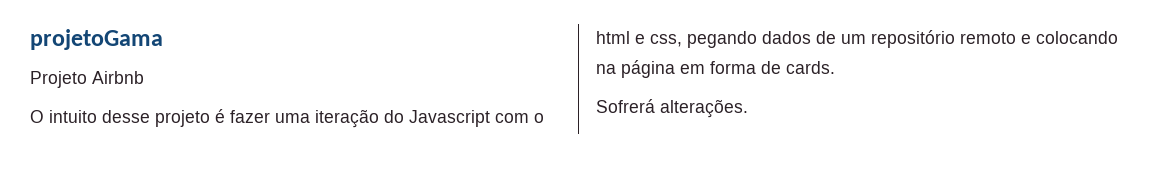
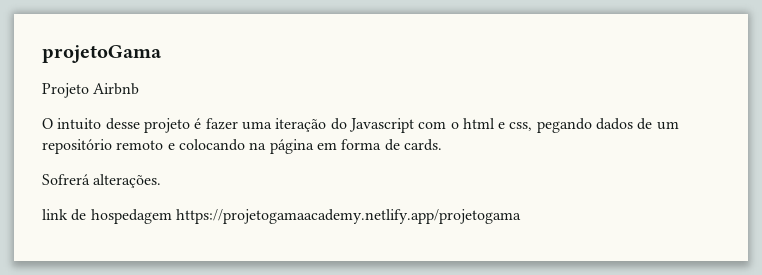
+ link de hospedagem https://projetogamaacademy.netlify.app/projetogama

